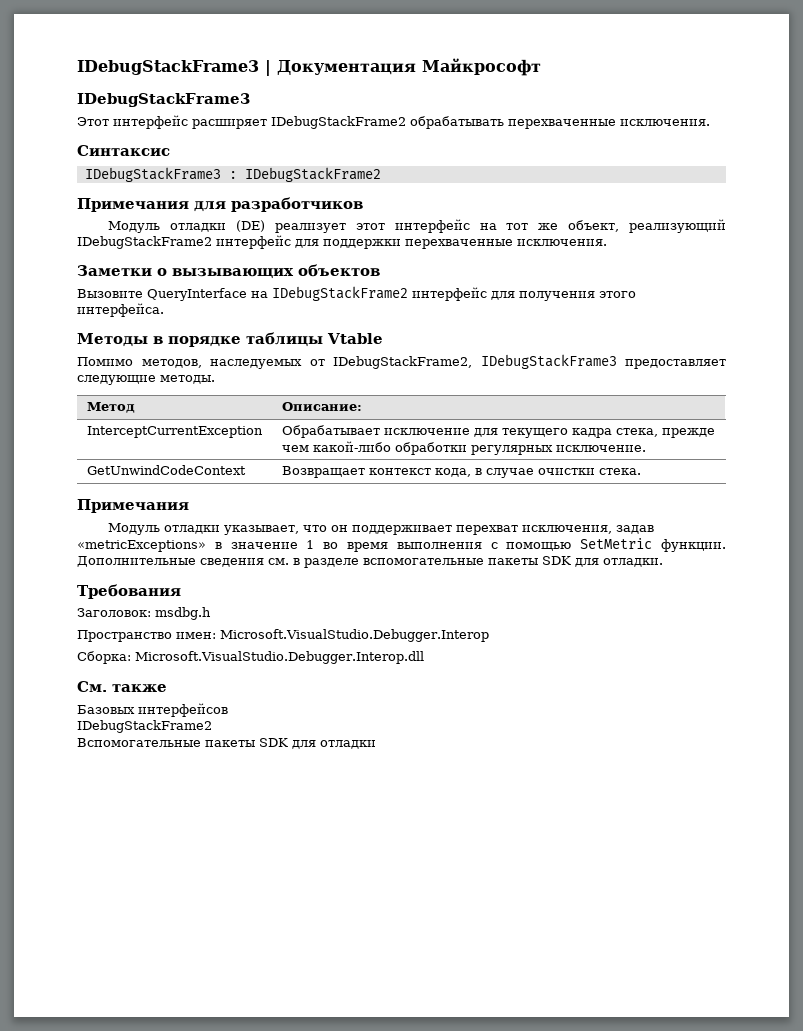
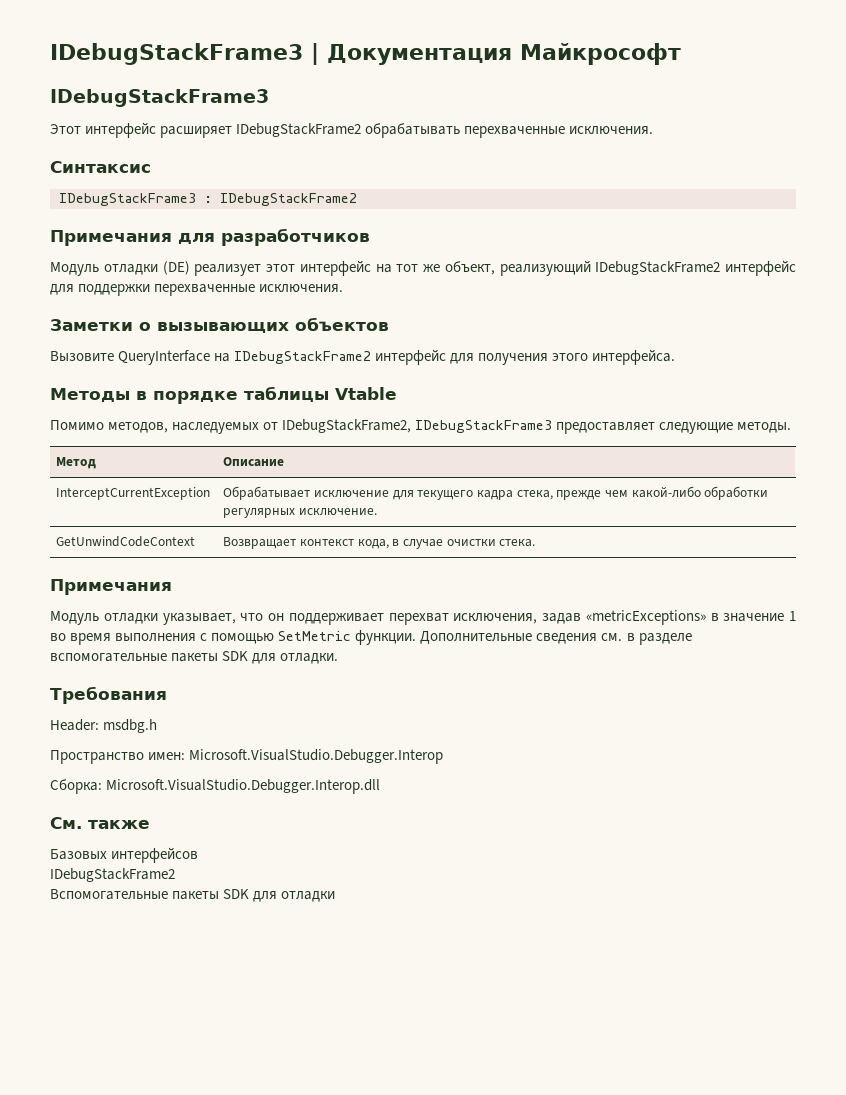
- Метод | Описание:
+ Метод | Описание
- Заголовок: msdbg.h
+ Header: msdbg.h

